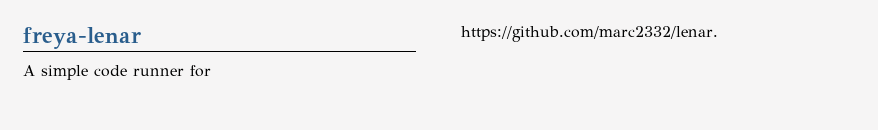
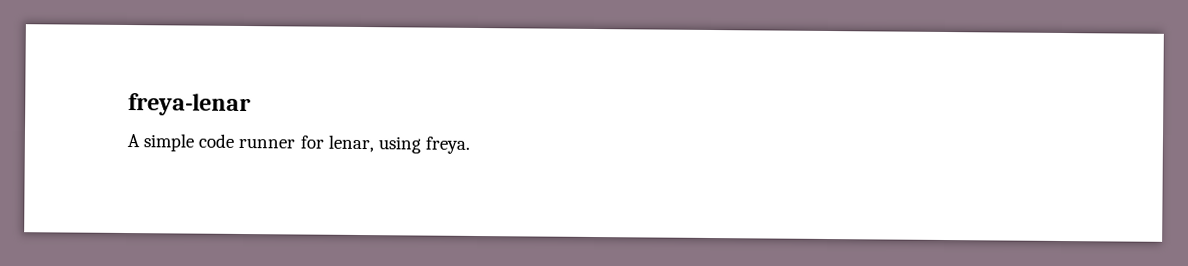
- A simple code runner for https://github.com/marc2332/lenar.
+ A simple code runner for lenar, using freya.

